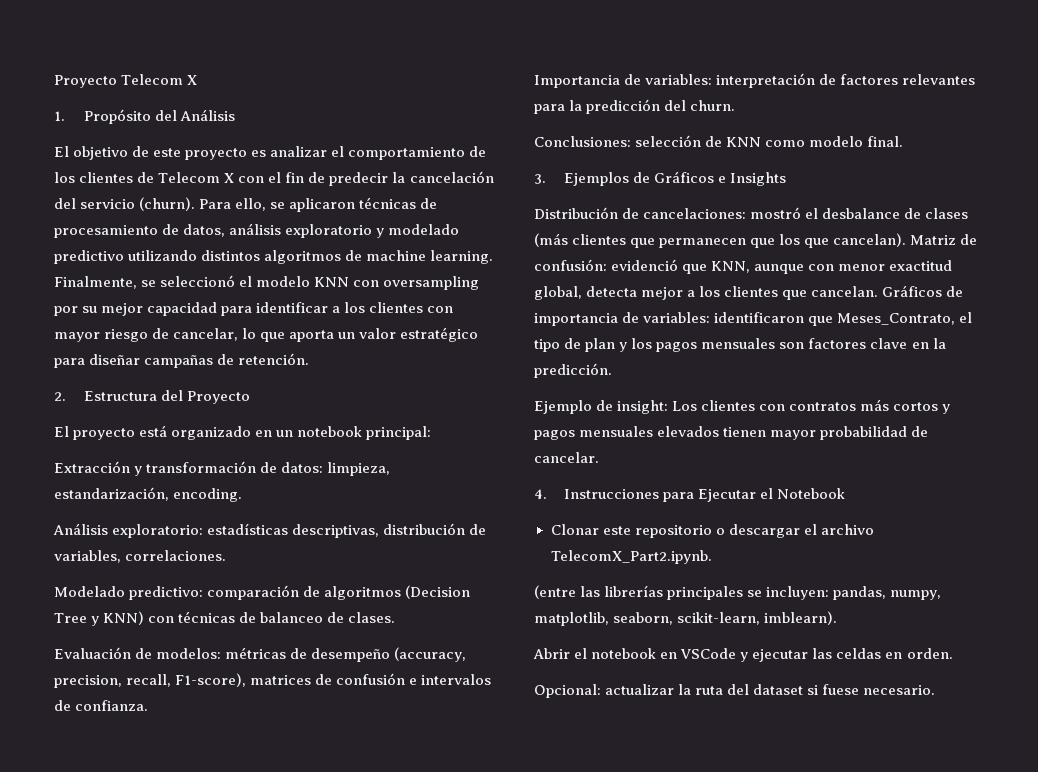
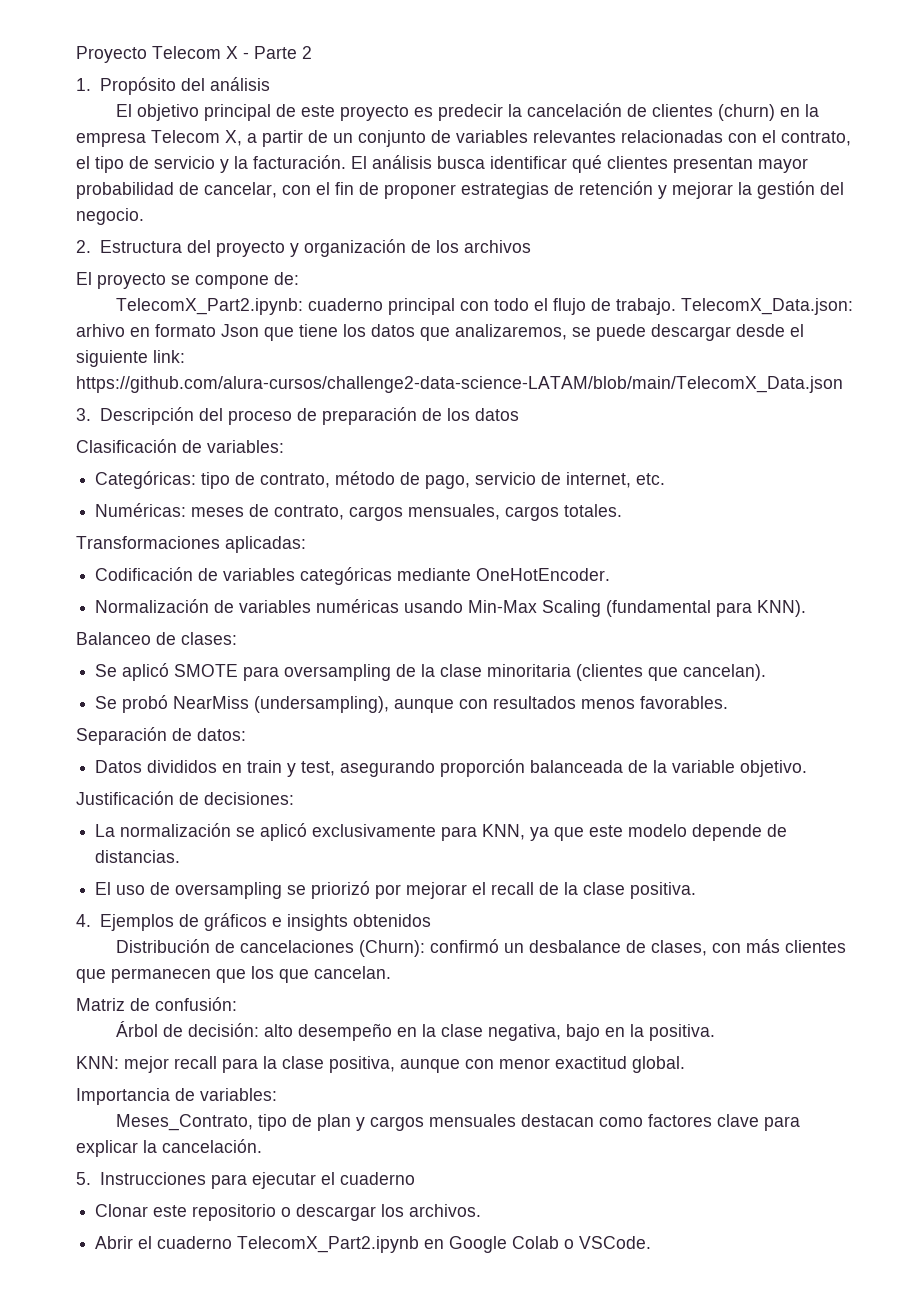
- Proyecto Telecom X
+ Proyecto Telecom X - Parte 2
- 1. Propósito del Análisis
+ 1. Propósito del análisis
- El objetivo de este proyecto es analizar el comportamiento de los clientes de Telecom X con el fin de predecir la cancelación del servicio (churn). Para ello, se aplicaron técnicas de procesamiento de datos, análisis exploratorio y modelado predictivo utilizando distintos algoritmos de machine learning. Finalmente, se seleccionó el modelo KNN con oversampling por su mejor capacidad para identificar a los clientes con mayor riesgo de cancelar, lo que aporta un valor estratégico para diseñar campañas de retención.
- 2. Estructura del Proyecto
- El proyecto está organizado en un notebook principal:
- Extracción y transformación de datos: limpieza, estandarización, encoding.
- Análisis exploratorio: estadísticas descriptivas, distribución de variables, correlaciones.
- Modelado predictivo: comparación de algoritmos (Decision Tree y KNN) con técnicas de balanceo de clases.
- Evaluación de modelos: métricas de desempeño (accuracy, precision, recall, F1-score), matrices de confusión e intervalos de confianza.
- Importancia de variables: interpretación de factores relevantes para la predicción del churn.
- Conclusiones: selección de KNN como modelo final.
- 3. Ejemplos de Gráficos e Insights
- Distribución de cancelaciones: mostró el desbalance de clases (más clientes que permanecen que los que cancelan). Matriz de confusión: evidenció que KNN, aunque con menor exactitud global, detecta mejor a los clientes que cancelan. Gráficos de importancia de variables: identificaron que Meses_Contrato, el tipo de plan y los pagos mensuales son factores clave en la predicción.
- Ejemplo de insight: Los clientes con contratos más cortos y pagos mensuales elevados tienen mayor probabilidad de cancelar.
- 4. Instrucciones para Ejecutar el Notebook
+ El objetivo principal de este proyecto es predecir la cancelación de clientes (churn) en la empresa Telecom X, a partir de un conjunto de variables relevantes relacionadas con el contrato, el tipo de servicio y la facturación. El análisis busca identificar qué clientes presentan mayor probabilidad de cancelar, con el fin de proponer estrategias de retención y mejorar la gestión del negocio.
+ 2. Estructura del proyecto y organización de los archivos
+ El proyecto se compone de:
+ TelecomX_Part2.ipynb: cuaderno principal con todo el flujo de trabajo. TelecomX_Data.json: arhivo en formato Json que tiene los datos que analizaremos, se puede descargar desde el siguiente link: https://github.com/alura-cursos/challenge2-data-science-LATAM/blob/main/TelecomX_Data.json
+ 3. Descripción del proceso de preparación de los datos
+ Clasificación de variables:
+ Categóricas: tipo de contrato, método de pago, servicio de internet, etc.
+ Numéricas: meses de contrato, cargos mensuales, cargos totales.
+ Transformaciones aplicadas:
+ Codificación de variables categóricas mediante OneHotEncoder.
+ Normalización de variables numéricas usando Min-Max Scaling (fundamental para KNN).
+ Balanceo de clases:
+ Se aplicó SMOTE para oversampling de la clase minoritaria (clientes que cancelan).
+ Se probó NearMiss (undersampling), aunque con resultados menos favorables.
+ Separación de datos:
+ Datos divididos en train y test, asegurando proporción balanceada de la variable objetivo.
+ Justificación de decisiones:
+ La normalización se aplicó exclusivamente para KNN, ya que este modelo depende de distancias.
+ El uso de oversampling se priorizó por mejorar el recall de la clase positiva.
+ 4. Ejemplos de gráficos e insights obtenidos
+ Distribución de cancelaciones (Churn): confirmó un desbalance de clases, con más clientes que permanecen que los que cancelan.
+ Matriz de confusión:
+ Árbol de decisión: alto desempeño en la clase negativa, bajo en la positiva.
+ KNN: mejor recall para la clase positiva, aunque con menor exactitud global.
+ Importancia de variables:
+ Meses_Contrato, tipo de plan y cargos mensuales destacan como factores clave para explicar la cancelación.
+ 5. Instrucciones para ejecutar el cuaderno
- Clonar este repositorio o descargar el archivo TelecomX_Part2.ipynb.
- (entre las librerías principales se incluyen: pandas, numpy, matplotlib, seaborn, scikit-learn, imblearn).
- Abrir el notebook en VSCode y ejecutar las celdas en orden.
- Opcional: actualizar la ruta del dataset si fuese necesario.
+ Clonar este repositorio o descargar los archivos.
+ Abrir el cuaderno TelecomX_Part2.ipynb en Google Colab o VSCode.

